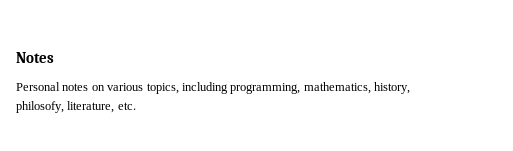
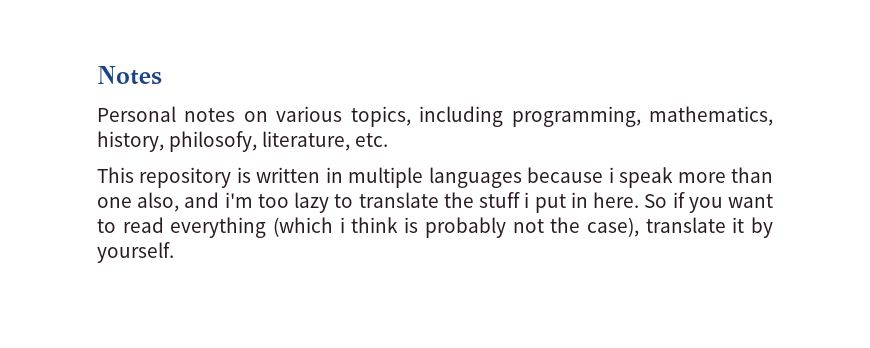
+ This repository is written in multiple languages because i speak more than one also, and i'm too lazy to translate the stuff i put in here. So if you want to read everything (which i think is probably not the case), translate it by yourself.

